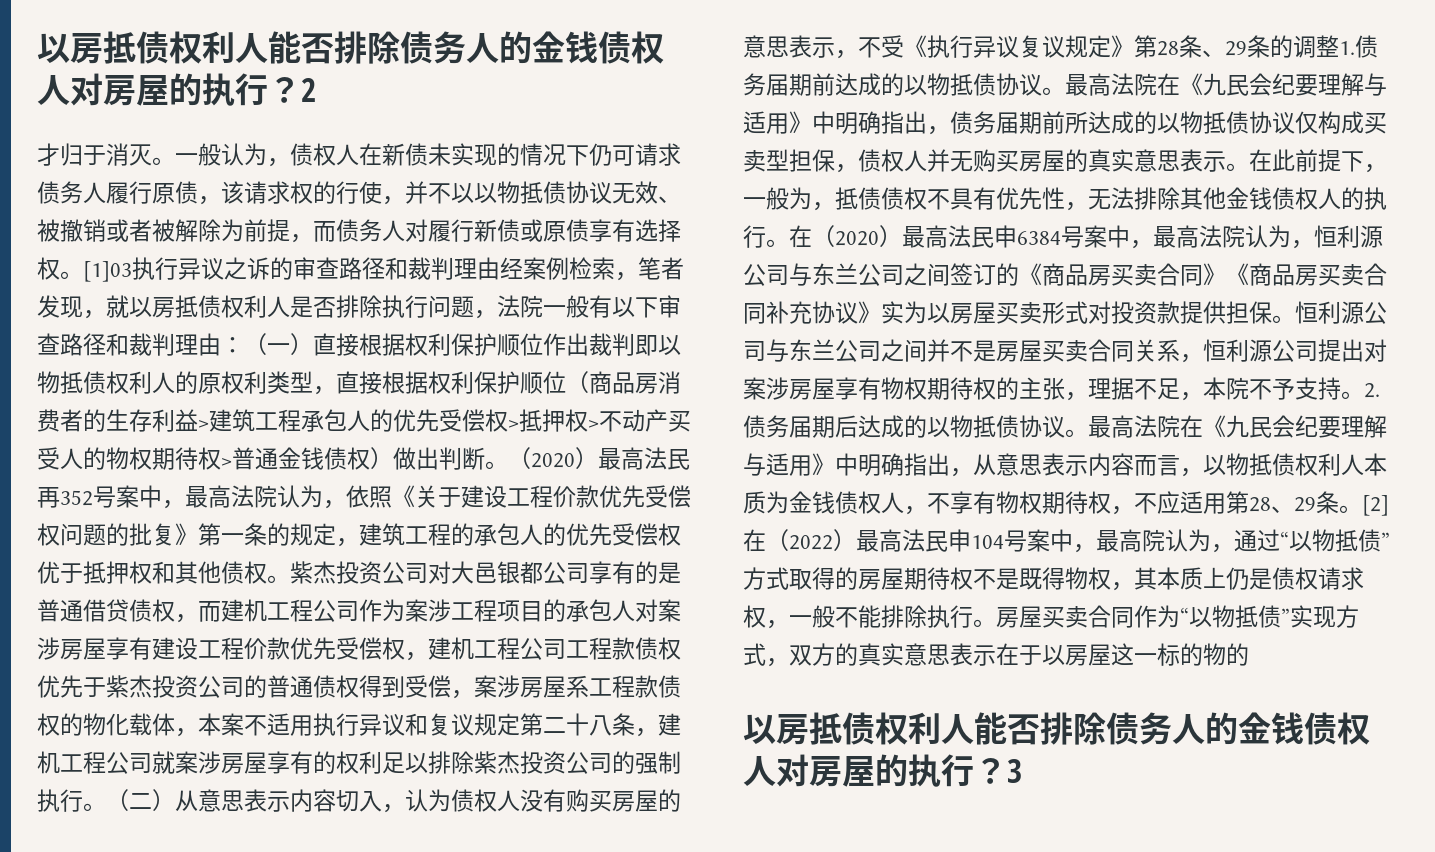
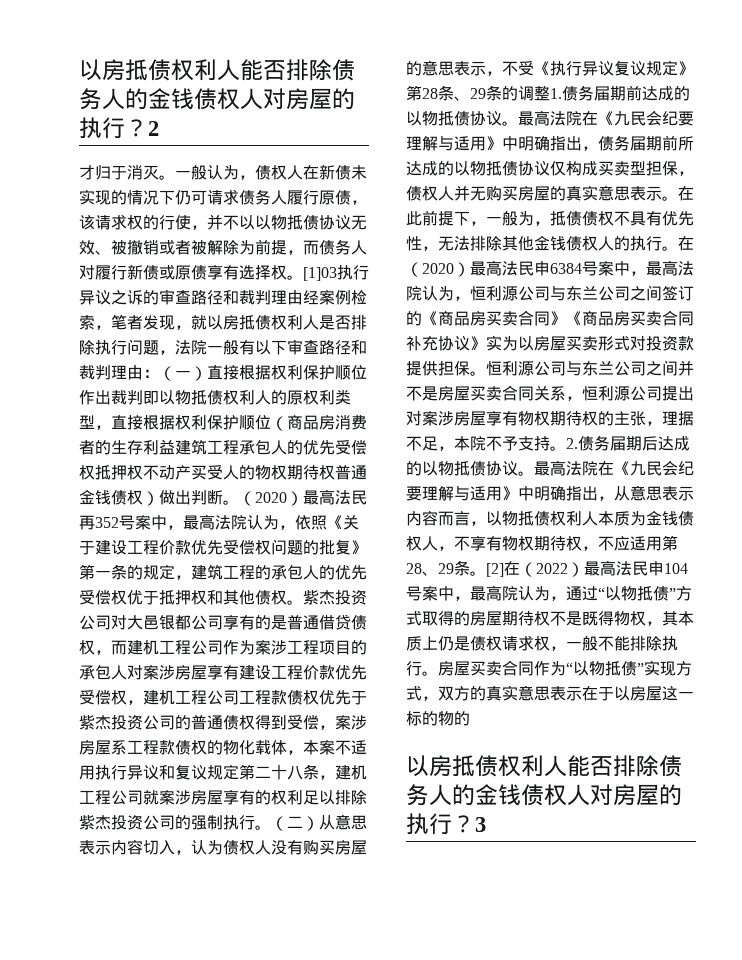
- （一）直接根据权利保护顺位作出裁判即以物抵债权利人的原权利类型，直接根据权利保护顺位（商品房消费者的生存利益>建筑工程承包人的优先受偿权>抵押权>不动产买受人的物权期待权>普通金钱债权）做出判断。
+ （一）直接根据权利保护顺位作出裁判即以物抵债权利人的原权利类型，直接根据权利保护顺位（商品房消费者的生存利益建筑工程承包人的优先受偿权抵押权不动产买受人的物权期待权普通金钱债权）做出判断。

